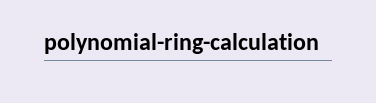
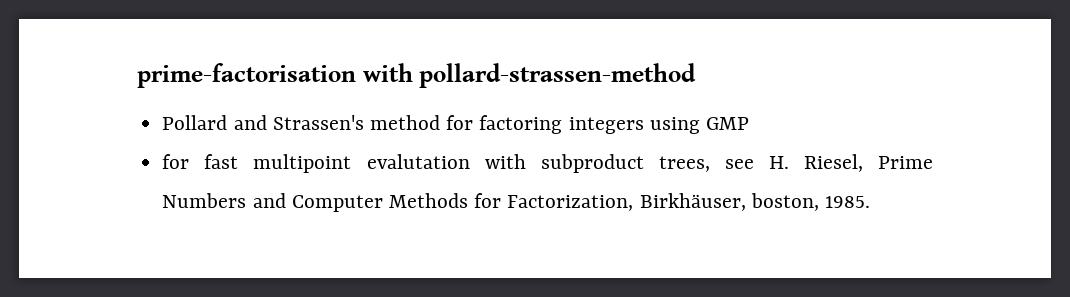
- polynomial-ring-calculation
+ prime-factorisation with pollard-strassen-method
+ Pollard and Strassen's method for factoring integers using GMP
+ for fast multipoint evalutation with subproduct trees, see H. Riesel, Prime Numbers and Computer Methods for Factorization, Birkhäuser, boston, 1985.

